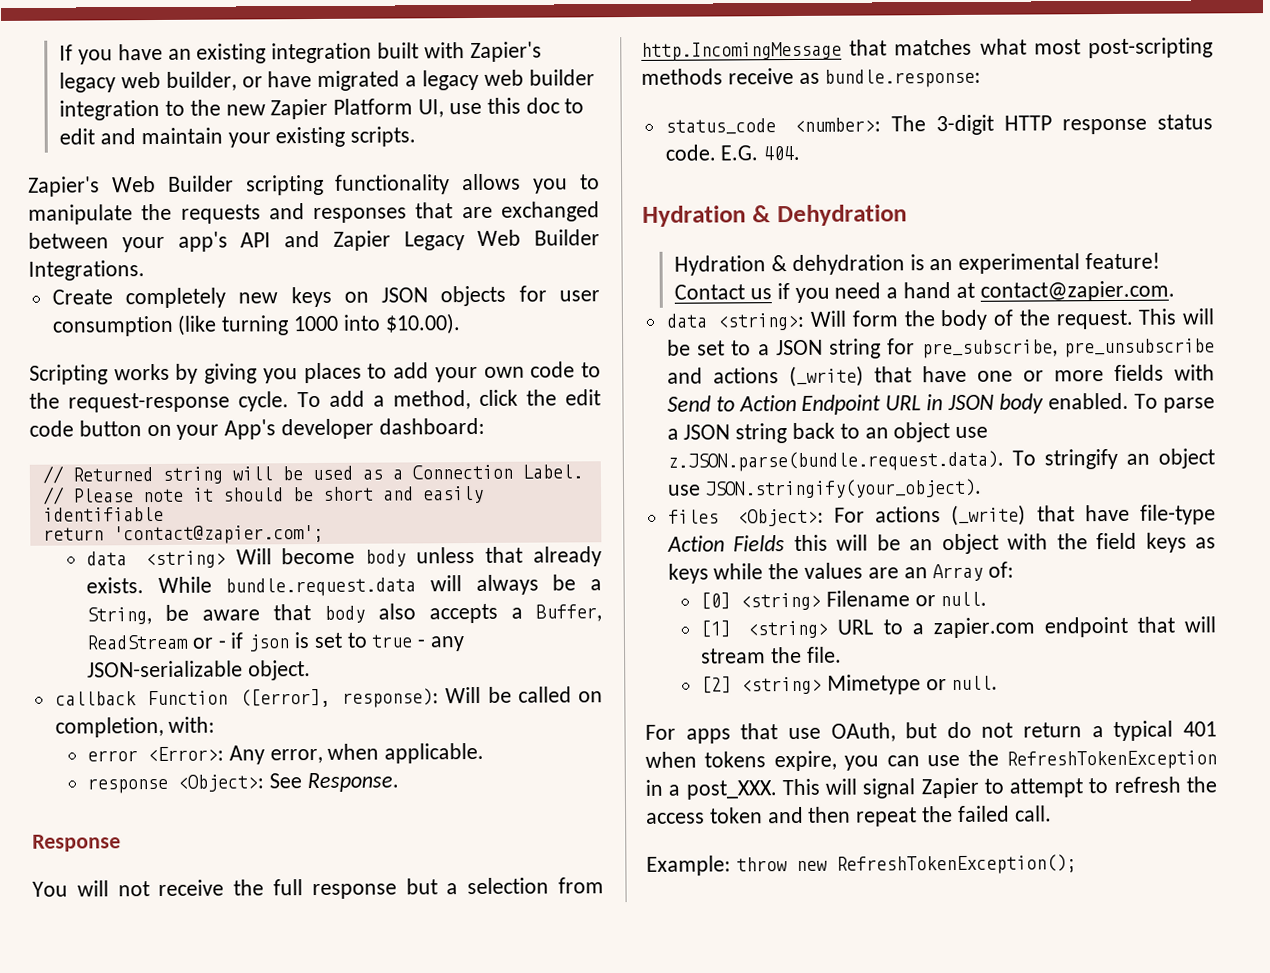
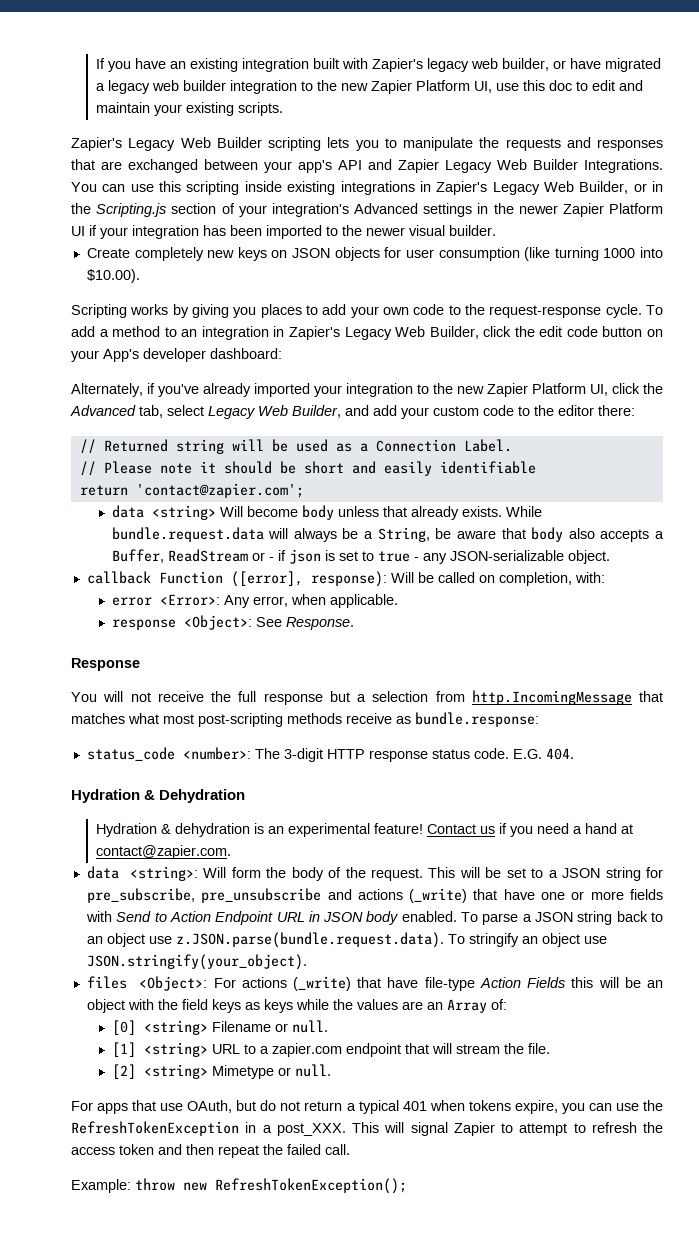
- Zapier's Web Builder scripting functionality allows you to manipulate the requests and responses that are exchanged between your app's API and Zapier Legacy Web Builder Integrations.
+ Zapier's Legacy Web Builder scripting lets you to manipulate the requests and responses that are exchanged between your app's API and Zapier Legacy Web Builder Integrations. You can use this scripting inside existing integrations in Zapier's Legacy Web Builder, or in the Scripting.js section of your integration's Advanced settings in the newer Zapier Platform UI if your integration has been imported to the newer visual builder.
- To add a method, click the edit code button on your App's developer dashboard:
+ To add a method to an integration in Zapier's Legacy Web Builder, click the edit code button on your App's developer dashboard:
+ Alternately, if you've already imported your integration to the new Zapier Platform UI, click the Advanced tab, select Legacy Web Builder, and add your custom code to the editor there:

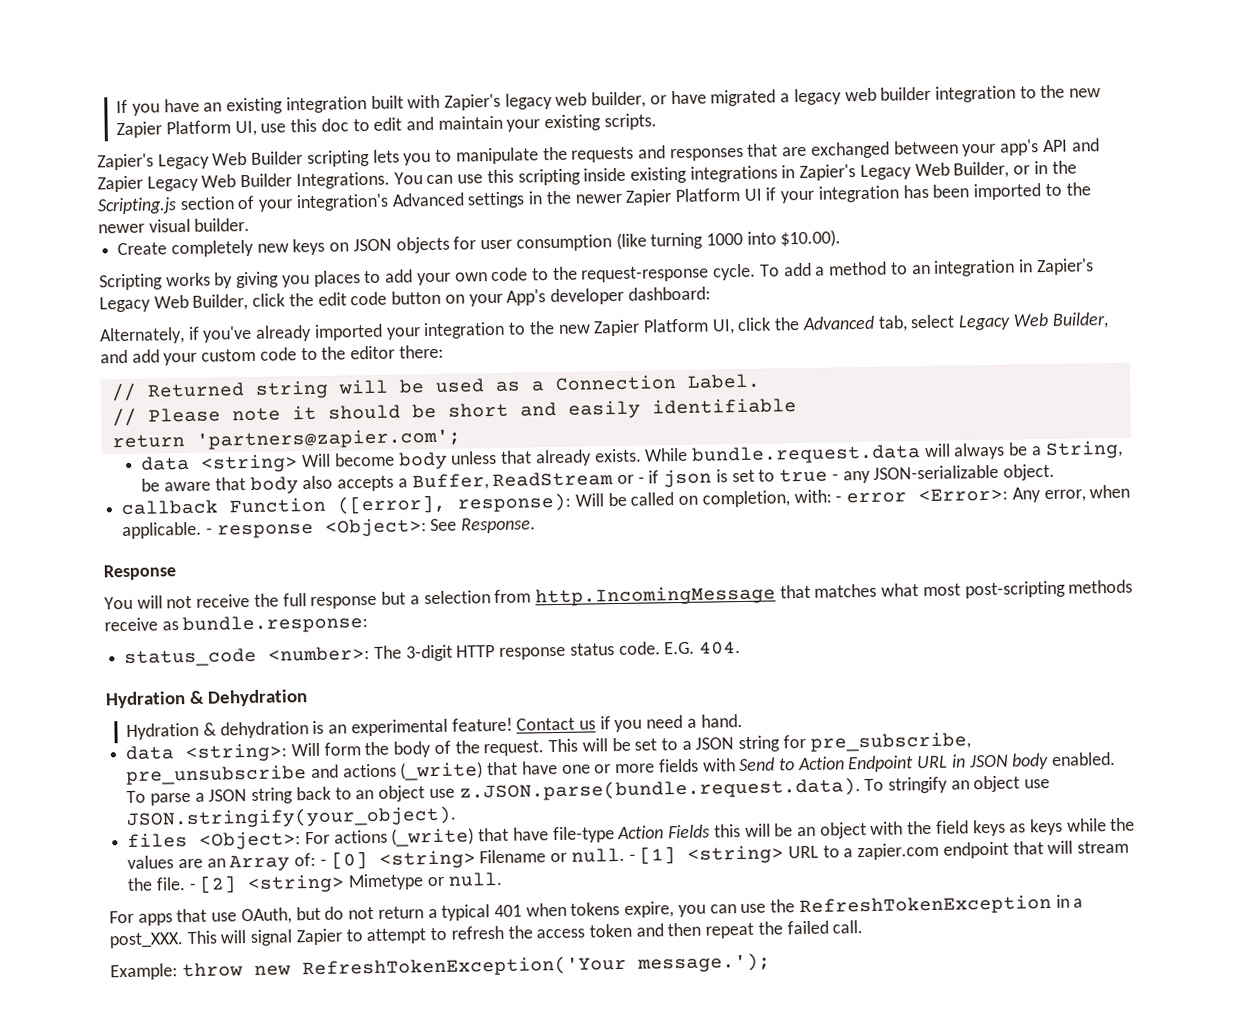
- return 'contact@zapier.com';
+ return 'partners@zapier.com';
- callback Function ([error], response): Will be called on completion, with:
- error <Error>: Any error, when applicable.
- response <Object>: See Response.
+ callback Function ([error], response): Will be called on completion, with: - error <Error>: Any error, when applicable. - response <Object>: See Response.
- Contact us if you need a hand at contact@zapier.com.
+ Contact us if you need a hand.
- files <Object>: For actions (_write) that have file-type Action Fields this will be an object with the field keys as keys while the values are an Array of:
- [0] <string> Filename or null.
- [1] <string> URL to a zapier.com endpoint that will stream the file.
- [2] <string> Mimetype or null.
+ files <Object>: For actions (_write) that have file-type Action Fields this will be an object with the field keys as keys while the values are an Array of: - [0] <string> Filename or null. - [1] <string> URL to a zapier.com endpoint that will stream the file. - [2] <string> Mimetype or null.
- Example: throw new RefreshTokenException();
+ Example: throw new RefreshTokenException('Your message.');

